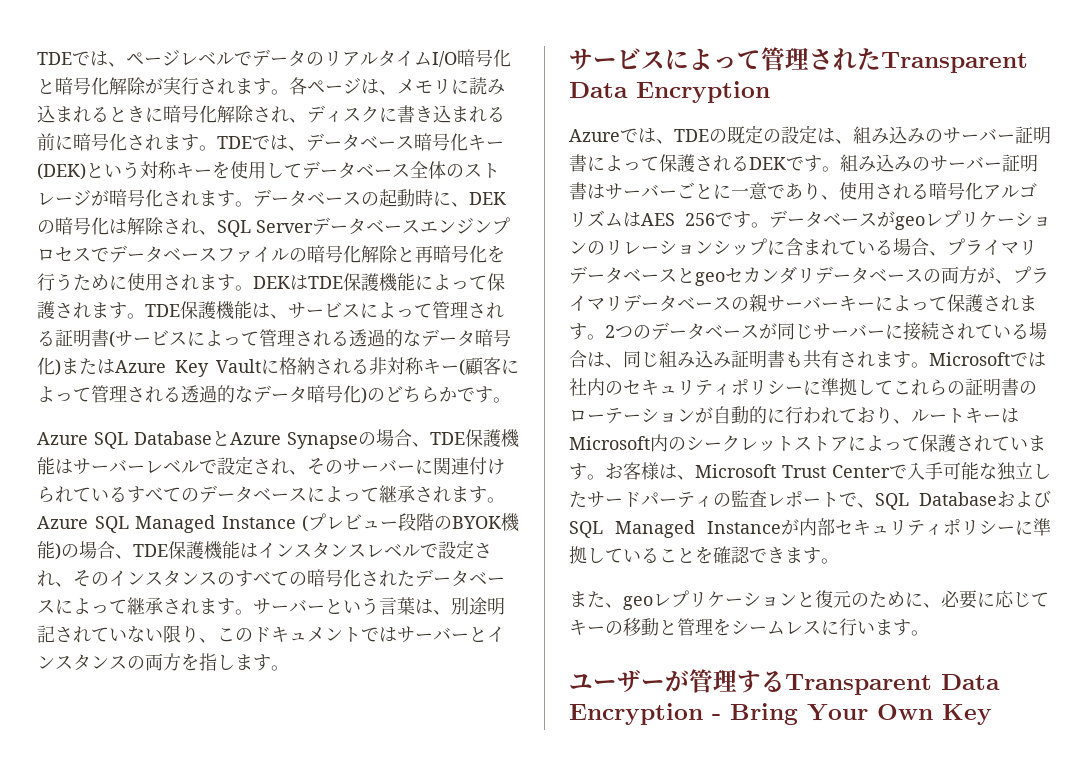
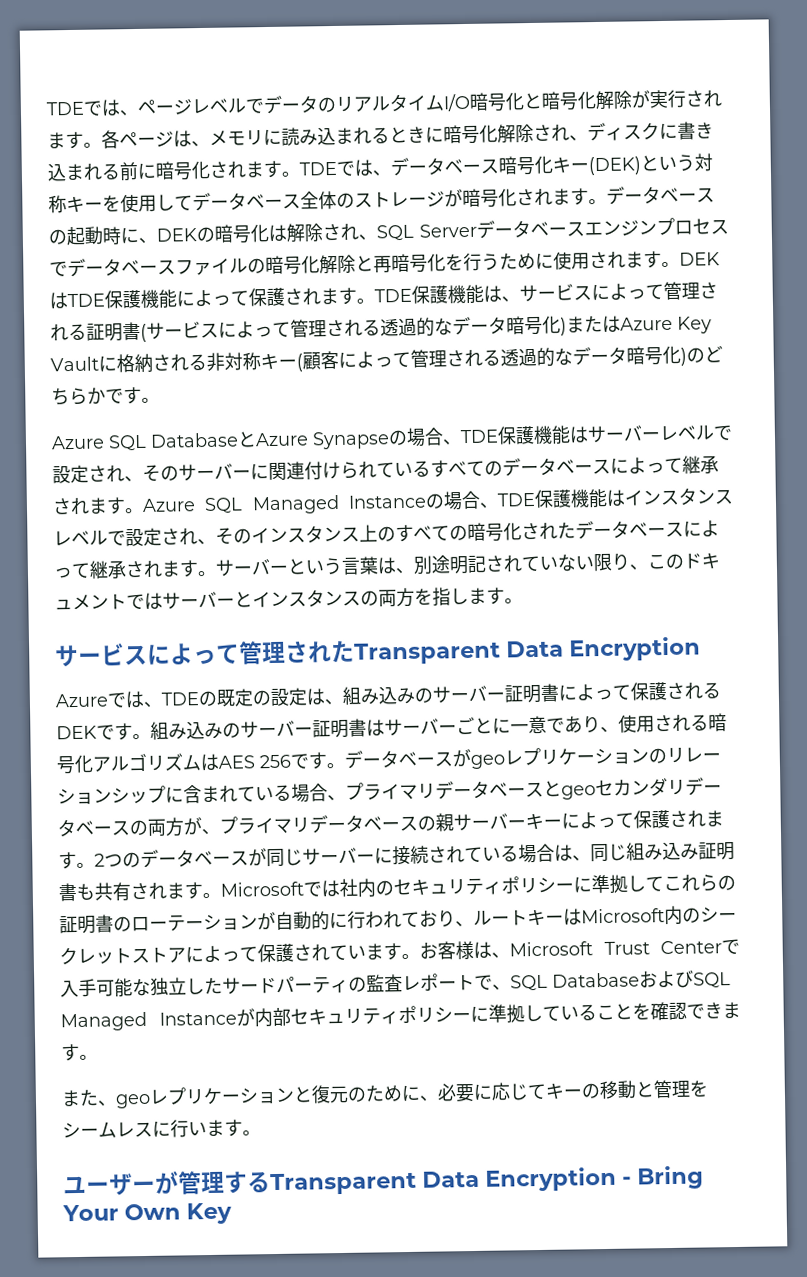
- Azure SQL Managed Instance (プレビュー段階のBYOK機能)の場合、TDE保護機能はインスタンスレベルで設定され、そのインスタンスのすべての暗号化されたデータベースによって継承されます。
+ Azure SQL Managed Instanceの場合、TDE保護機能はインスタンスレベルで設定され、そのインスタンス上のすべての暗号化されたデータベースによって継承されます。

